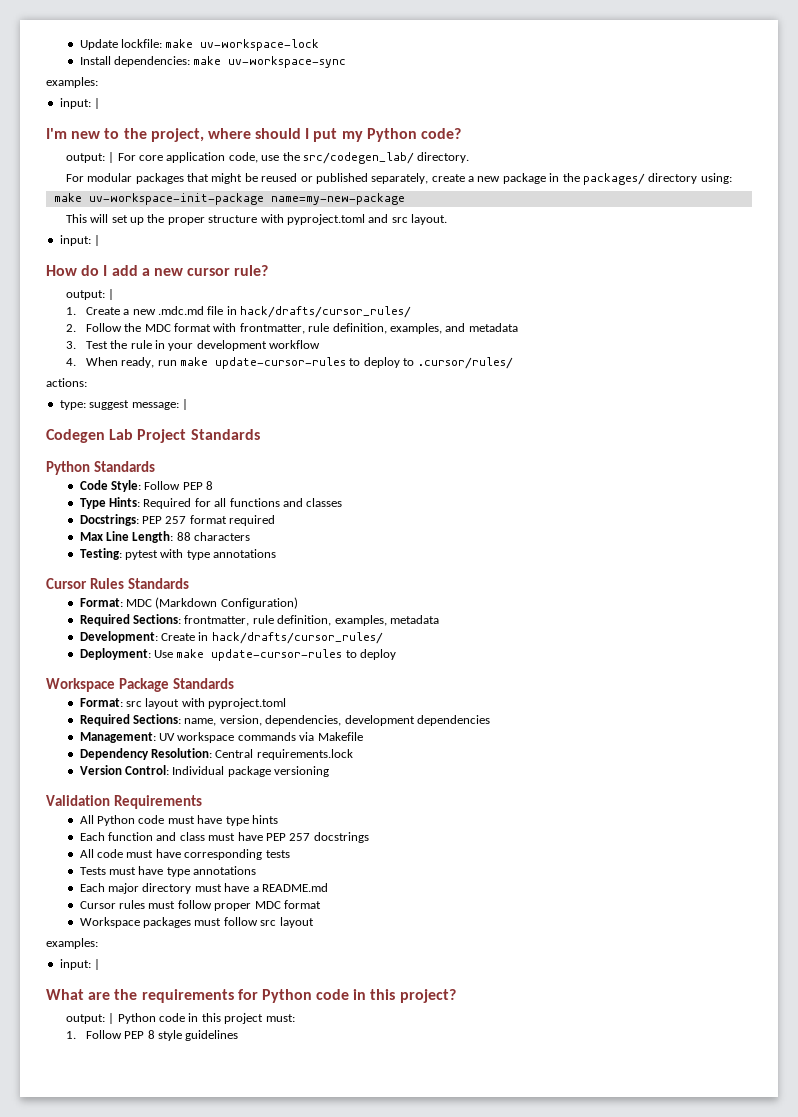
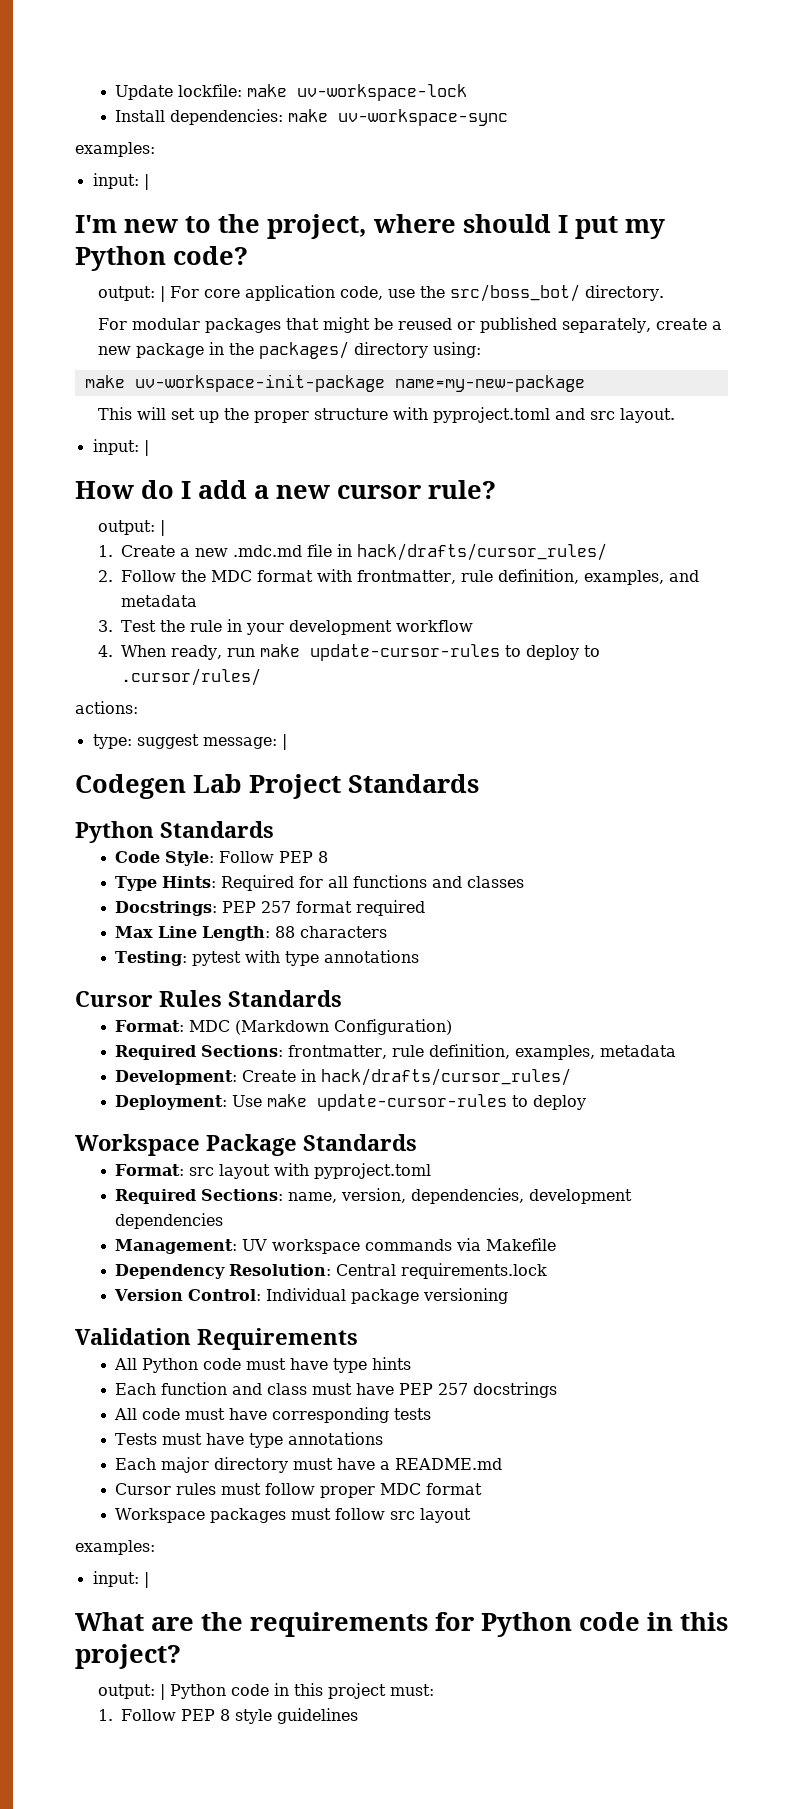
- output: | For core application code, use the src/codegen_lab/ directory.
+ output: | For core application code, use the src/boss_bot/ directory.

